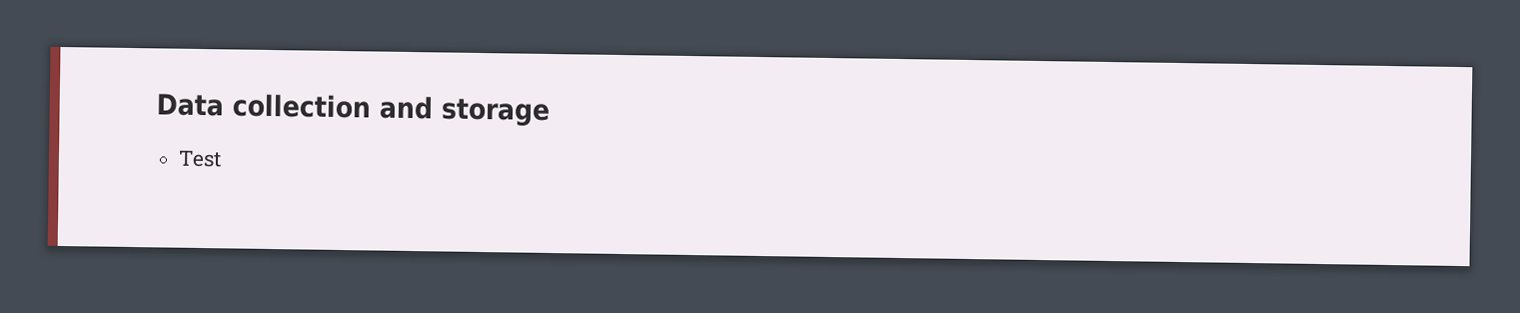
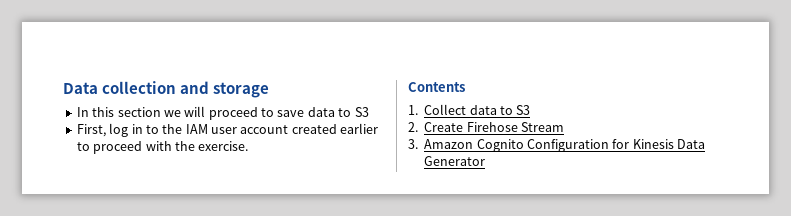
- Test
+ In this section we will proceed to save data to S3
+ First, log in to the IAM user account created earlier to proceed with the exercise.
+ Contents
+ 1. Collect data to S3
+ 2. Create Firehose Stream
+ 3. Amazon Cognito Configuration for Kinesis Data Generator

